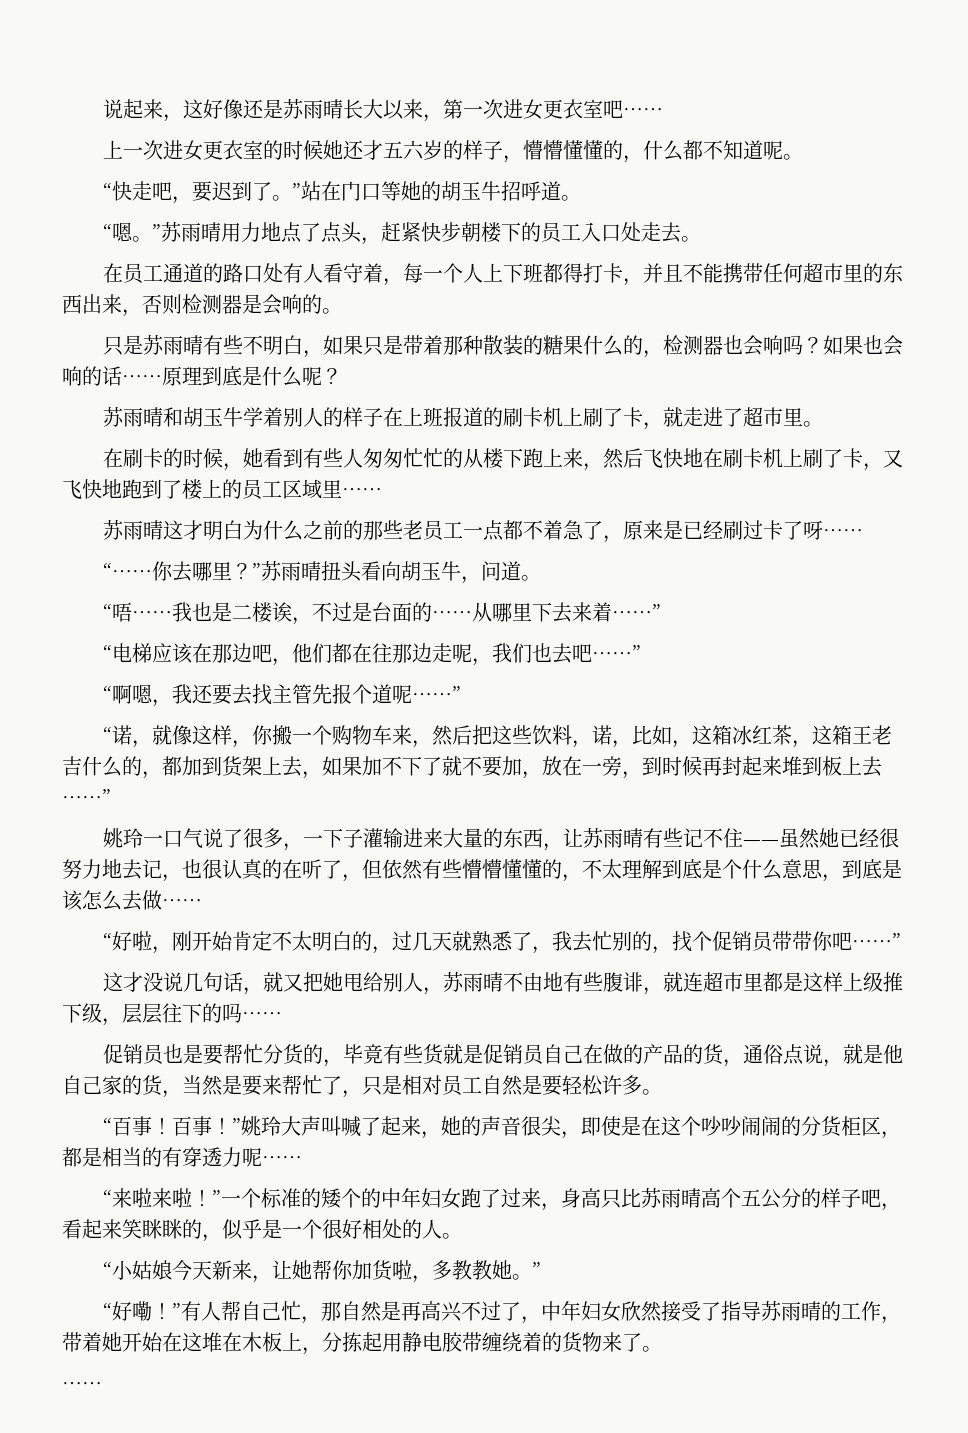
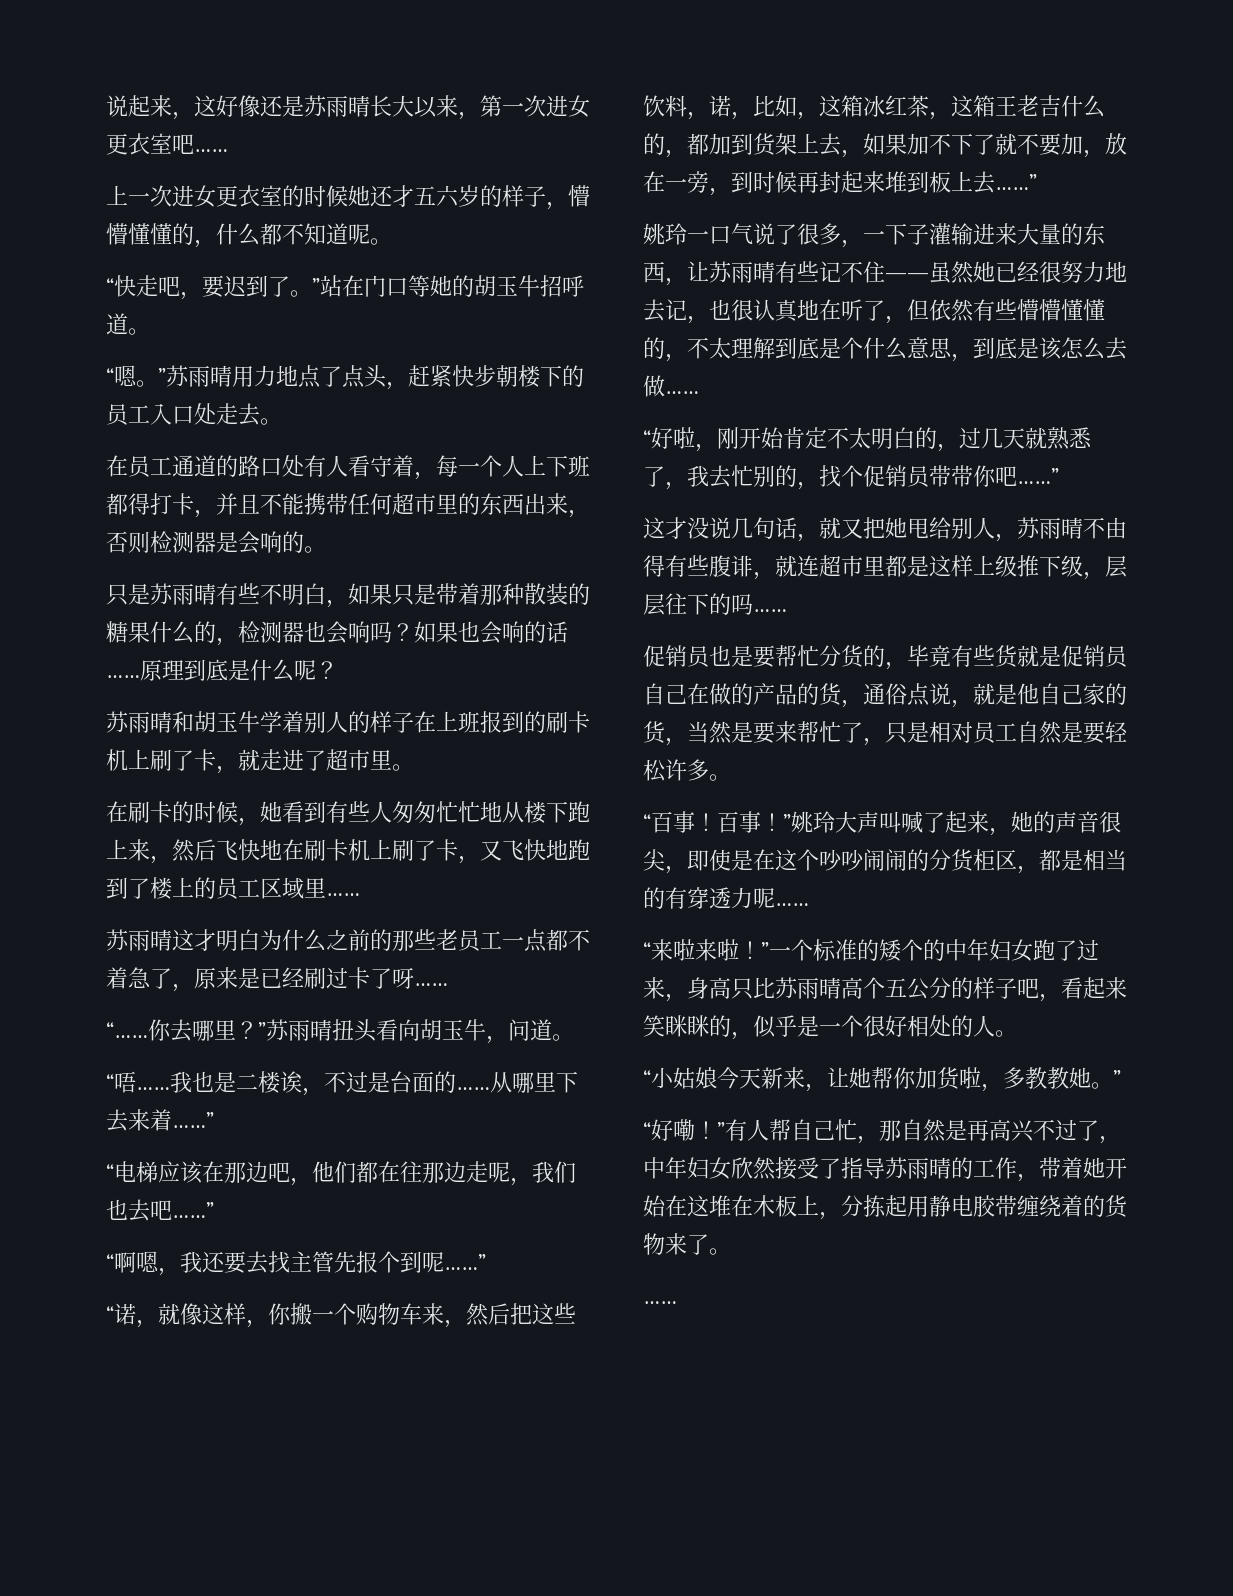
- 苏雨晴和胡玉牛学着别人的样子在上班报道的刷卡机上刷了卡，就走进了超市里。
+ 苏雨晴和胡玉牛学着别人的样子在上班报到的刷卡机上刷了卡，就走进了超市里。
- 在刷卡的时候，她看到有些人匆匆忙忙的从楼下跑上来，然后飞快地在刷卡机上刷了卡，又飞快地跑到了楼上的员工区域里……
+ 在刷卡的时候，她看到有些人匆匆忙忙地从楼下跑上来，然后飞快地在刷卡机上刷了卡，又飞快地跑到了楼上的员工区域里……
- “啊嗯，我还要去找主管先报个道呢……”
+ “啊嗯，我还要去找主管先报个到呢……”
- 姚玲一口气说了很多，一下子灌输进来大量的东西，让苏雨晴有些记不住——虽然她已经很努力地去记，也很认真的在听了，但依然有些懵懵懂懂的，不太理解到底是个什么意思，到底是该怎么去做……
+ 姚玲一口气说了很多，一下子灌输进来大量的东西，让苏雨晴有些记不住——虽然她已经很努力地去记，也很认真地在听了，但依然有些懵懵懂懂的，不太理解到底是个什么意思，到底是该怎么去做……
- 这才没说几句话，就又把她甩给别人，苏雨晴不由地有些腹诽，就连超市里都是这样上级推下级，层层往下的吗……
+ 这才没说几句话，就又把她甩给别人，苏雨晴不由得有些腹诽，就连超市里都是这样上级推下级，层层往下的吗……

